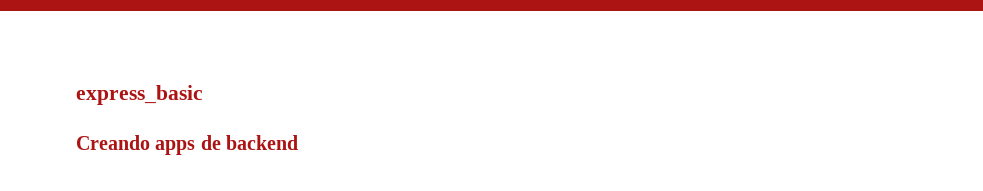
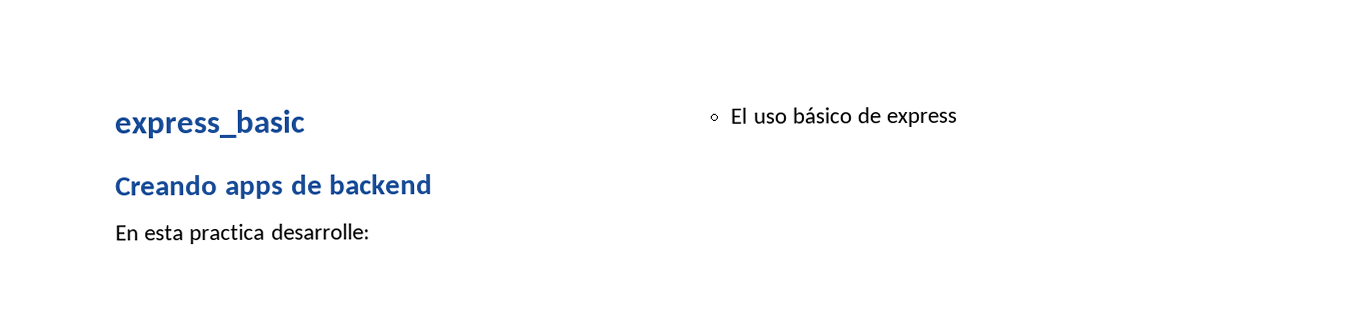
+ En esta practica desarrolle:
+ El uso básico de express

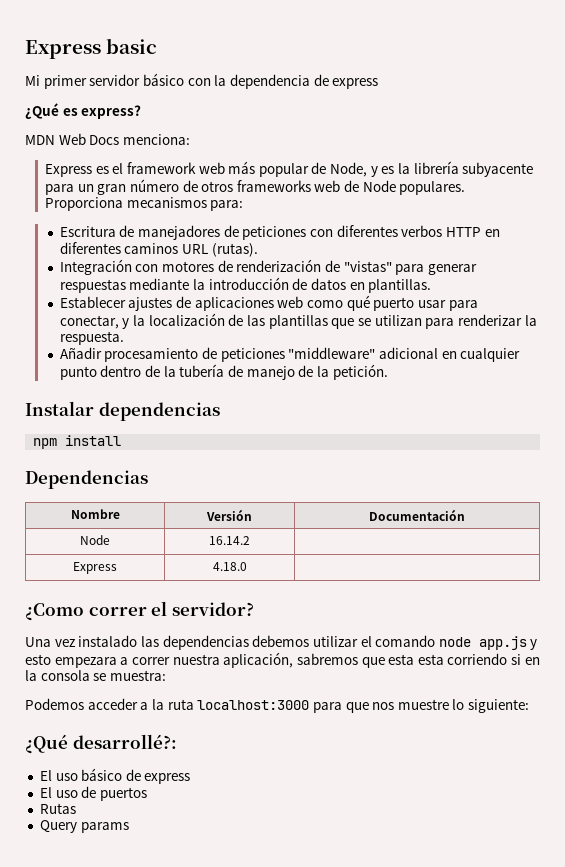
- express_basic
- Creando apps de backend
- En esta practica desarrolle:
+ Express basic
+ Mi primer servidor básico con la dependencia de express
+ ¿Qué es express?
+ MDN Web Docs menciona:
+ Express es el framework web más popular de Node, y es la librería subyacente para un gran número de otros frameworks web de Node populares. Proporciona mecanismos para:
+ Escritura de manejadores de peticiones con diferentes verbos HTTP en diferentes caminos URL (rutas).
+ Integración con motores de renderización de "vistas" para generar respuestas mediante la introducción de datos en plantillas.
+ Establecer ajustes de aplicaciones web como qué puerto usar para conectar, y la localización de las plantillas que se utilizan para renderizar la respuesta.
+ Añadir procesamiento de peticiones "middleware" adicional en cualquier punto dentro de la tubería de manejo de la petición.
+ Instalar dependencias
+ npm install
+ Dependencias
+ Nombre | Versión | Documentación
+ Node | 16.14.2 |
+ Express | 4.18.0 |
+ ¿Como correr el servidor?
+ Una vez instalado las dependencias debemos utilizar el comando node app.js y esto empezara a correr nuestra aplicación, sabremos que esta esta corriendo si en la consola se muestra:
+ Podemos acceder a la ruta localhost:3000 para que nos muestre lo siguiente:
+ ¿Qué desarrollé?:
+ El uso de puertos
+ Rutas
+ Query params

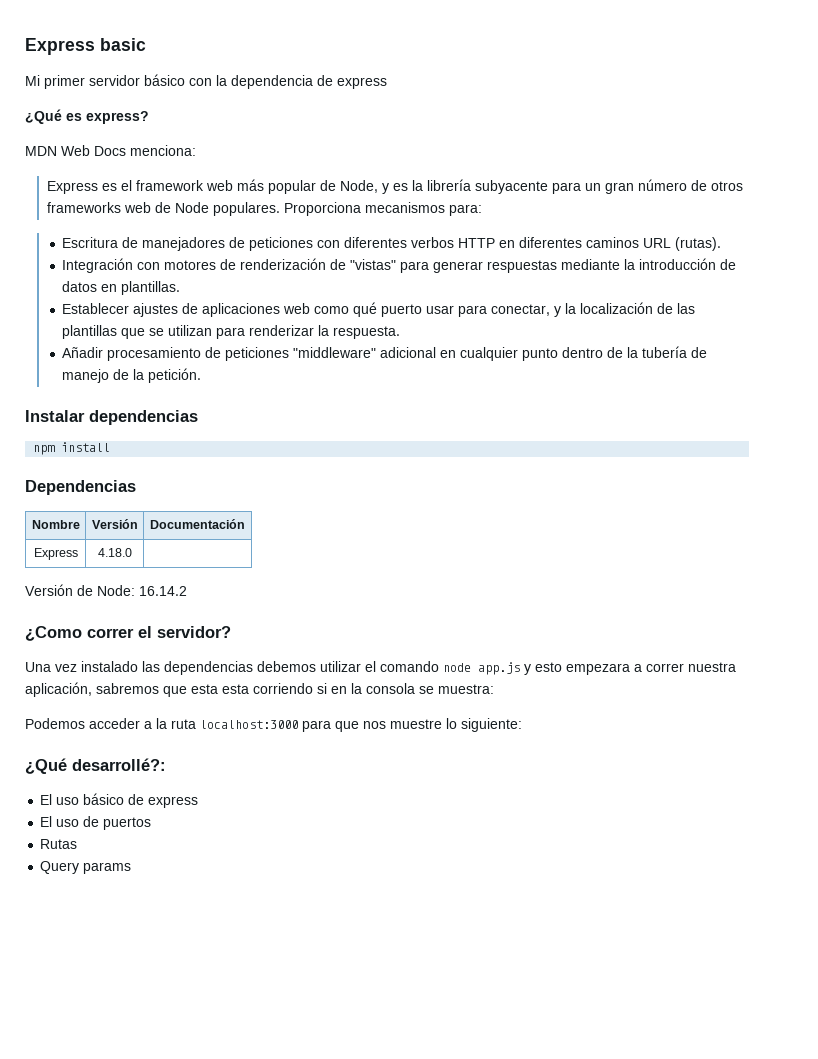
- Node | 16.14.2 |
+ Versión de Node: 16.14.2

